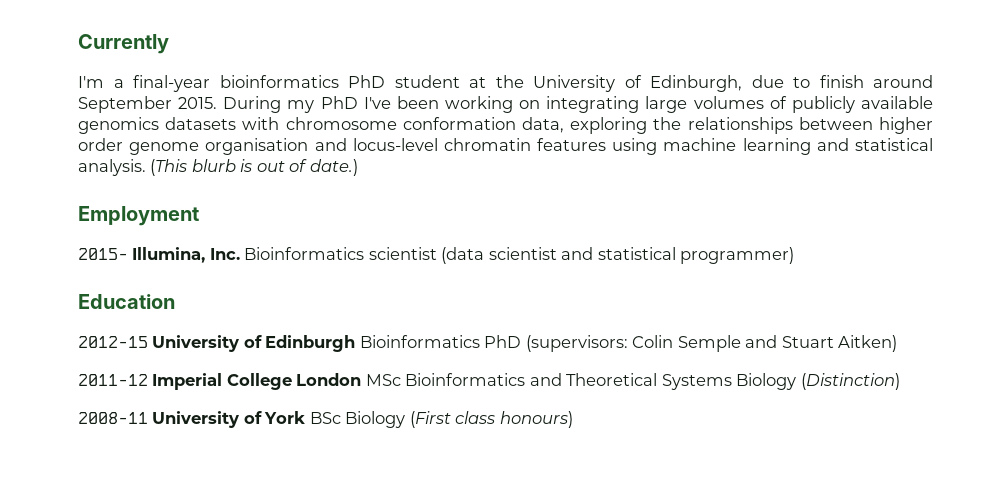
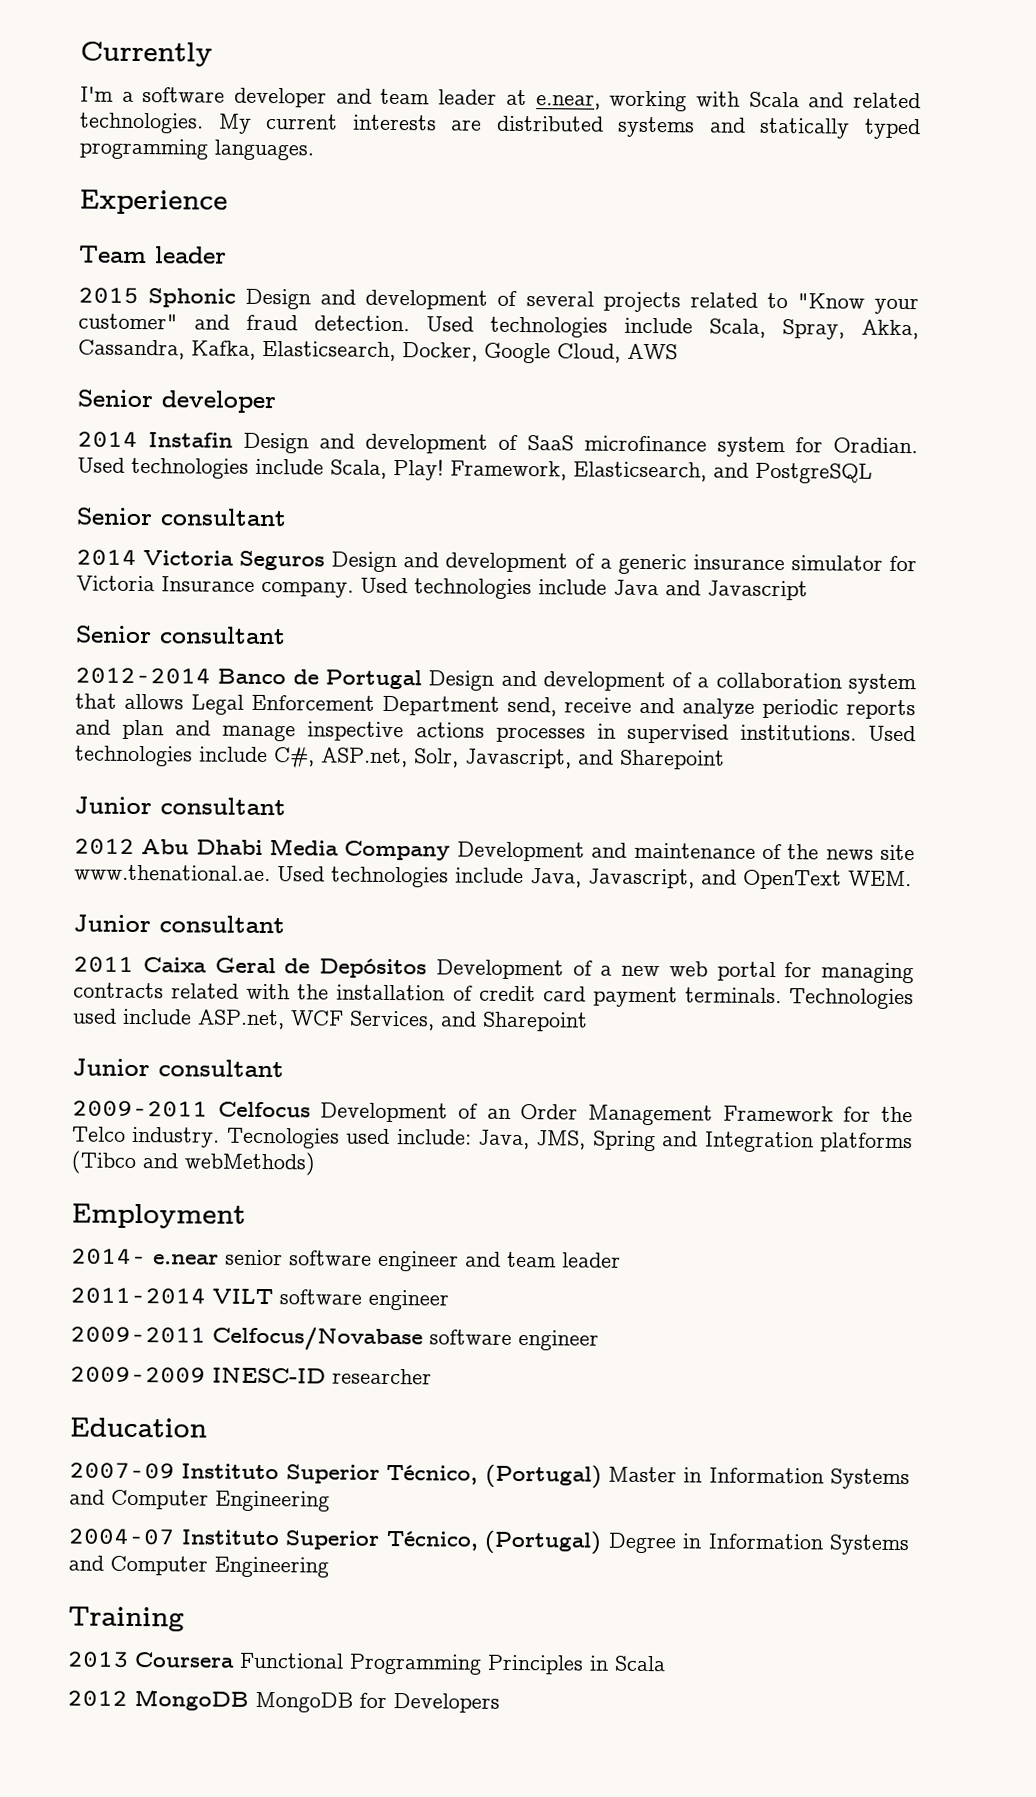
- I'm a final-year bioinformatics PhD student at the University of Edinburgh, due to finish around September 2015. During my PhD I've been working on integrating large volumes of publicly available genomics datasets with chromosome conformation data, exploring the relationships between higher order genome organisation and locus-level chromatin features using machine learning and statistical analysis. (This blurb is out of date.)
+ I'm a software developer and team leader at e.near, working with Scala and related technologies. My current interests are distributed systems and statically typed programming languages.
+ Experience
+ Team leader
+ 2015 Sphonic Design and development of several projects related to "Know your customer" and fraud detection. Used technologies include Scala, Spray, Akka, Cassandra, Kafka, Elasticsearch, Docker, Google Cloud, AWS
+ Senior developer
+ 2014 Instafin Design and development of SaaS microfinance system for Oradian. Used technologies include Scala, Play! Framework, Elasticsearch, and PostgreSQL
+ Senior consultant
+ 2014 Victoria Seguros Design and development of a generic insurance simulator for Victoria Insurance company. Used technologies include Java and Javascript
+ Senior consultant
+ 2012-2014 Banco de Portugal Design and development of a collaboration system that allows Legal Enforcement Department send, receive and analyze periodic reports and plan and manage inspective actions processes in supervised institutions. Used technologies include C#, ASP.net, Solr, Javascript, and Sharepoint
+ Junior consultant
+ 2012 Abu Dhabi Media Company Development and maintenance of the news site www.thenational.ae. Used technologies include Java, Javascript, and OpenText WEM.
+ Junior consultant
+ 2011 Caixa Geral de Depósitos Development of a new web portal for managing contracts related with the installation of credit card payment terminals. Technologies used include ASP.net, WCF Services, and Sharepoint
+ Junior consultant
+ 2009-2011 Celfocus Development of an Order Management Framework for the Telco industry. Tecnologies used include: Java, JMS, Spring and Integration platforms (Tibco and webMethods)
  Employment
- 2015- Illumina, Inc. Bioinformatics scientist (data scientist and statistical programmer)
+ 2014- e.near senior software engineer and team leader
+ 2011-2014 VILT software engineer
+ 2009-2011 Celfocus/Novabase software engineer
+ 2009-2009 INESC-ID researcher
  Education
- 2012-15 University of Edinburgh Bioinformatics PhD (supervisors: Colin Semple and Stuart Aitken)
- 2011-12 Imperial College London MSc Bioinformatics and Theoretical Systems Biology (Distinction)
- 2008-11 University of York BSc Biology (First class honours)
+ 2007-09 Instituto Superior Técnico, (Portugal) Master in Information Systems and Computer Engineering
+ 2004-07 Instituto Superior Técnico, (Portugal) Degree in Information Systems and Computer Engineering
+ Training
+ 2013 Coursera Functional Programming Principles in Scala
+ 2012 MongoDB MongoDB for Developers

